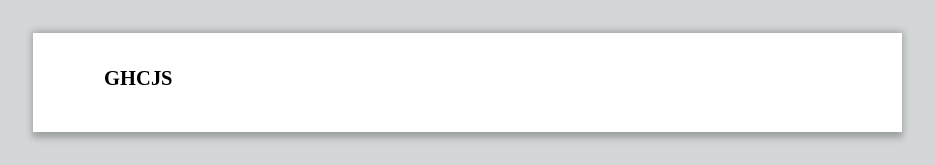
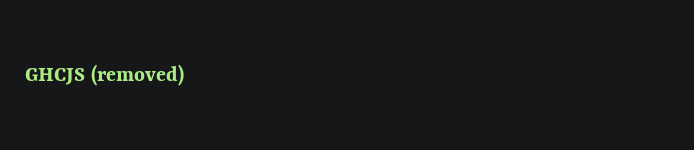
- GHCJS
+ GHCJS (removed)

